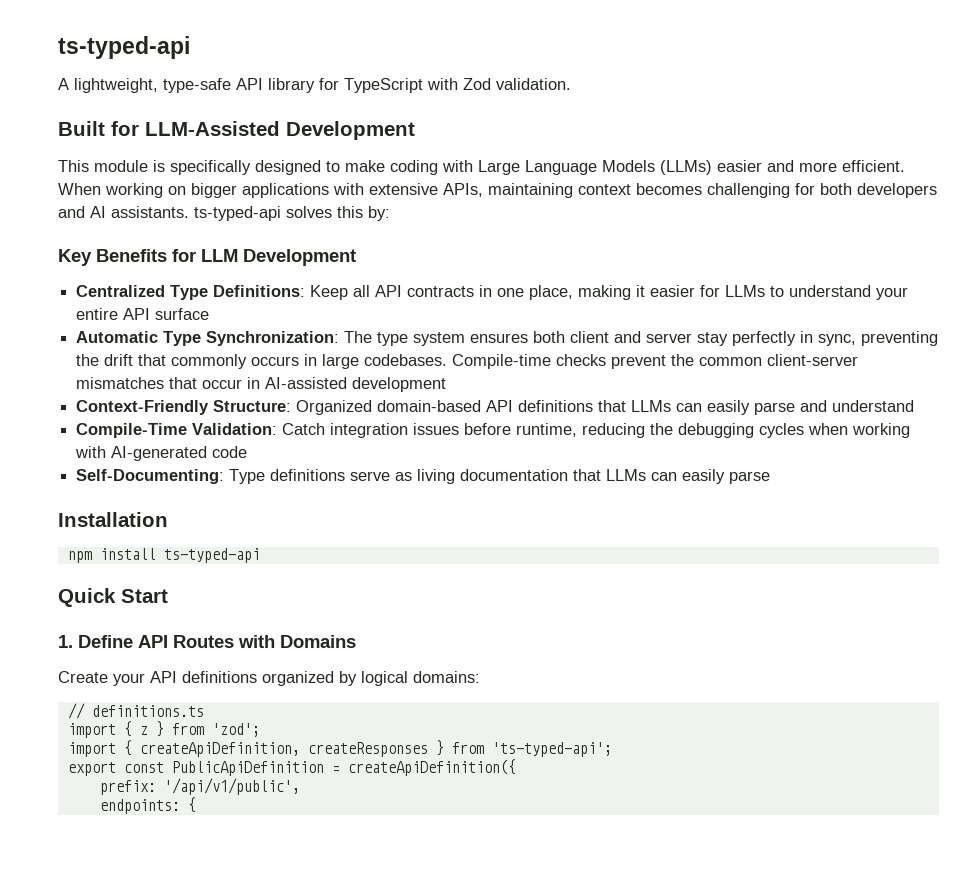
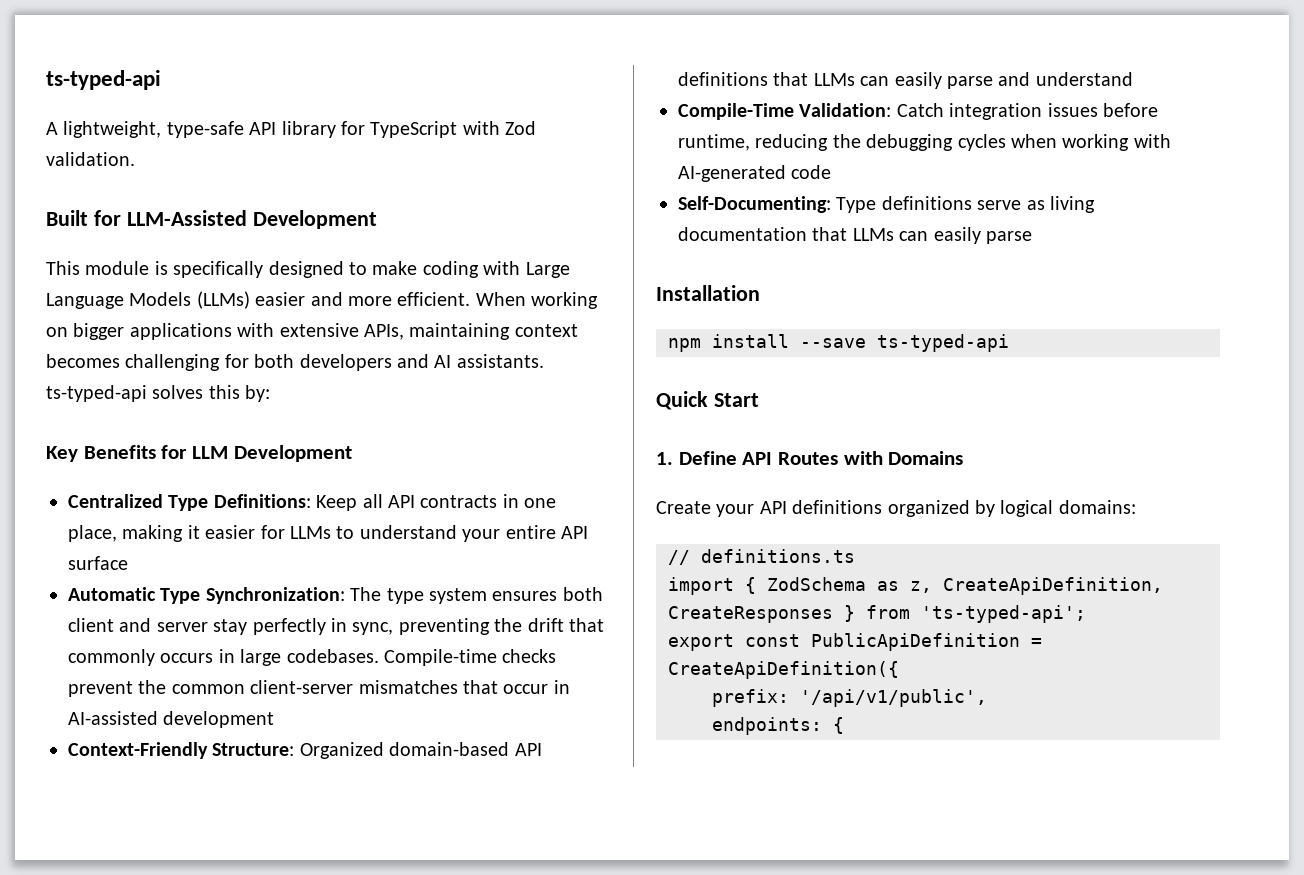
- npm install ts-typed-api
+ npm install --save ts-typed-api
- import { z } from 'zod';
- import { createApiDefinition, createResponses } from 'ts-typed-api';
+ import { ZodSchema as z, CreateApiDefinition, CreateResponses } from 'ts-typed-api';
- export const PublicApiDefinition = createApiDefinition({
+ export const PublicApiDefinition = CreateApiDefinition({

